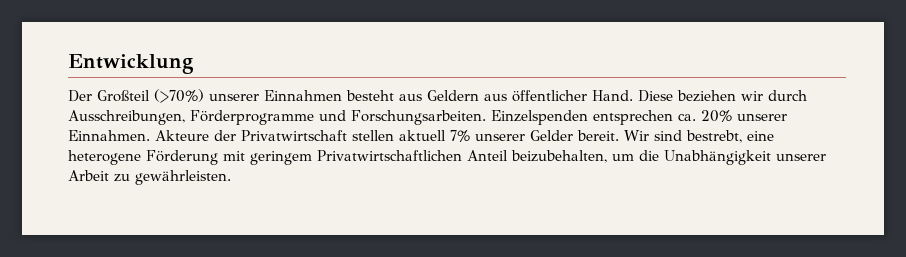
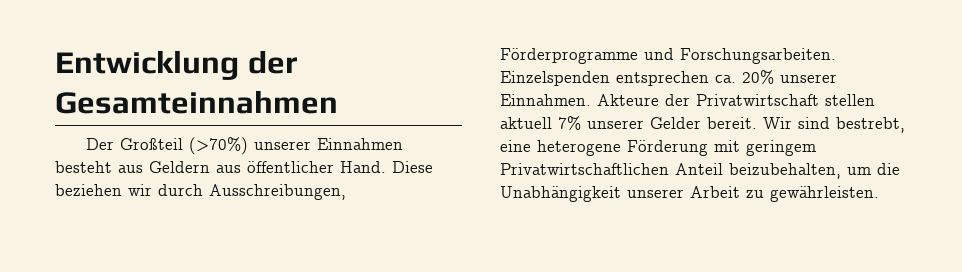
- Entwicklung
+ Entwicklung der Gesamteinnahmen

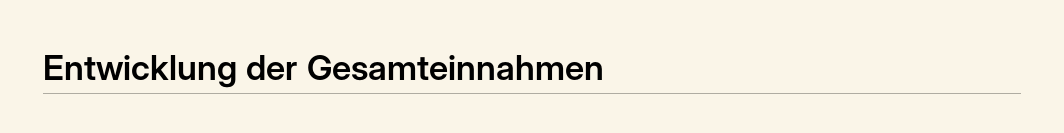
- Der Großteil (>70%) unserer Einnahmen besteht aus Geldern aus öffentlicher Hand. Diese beziehen wir durch Ausschreibungen, Förderprogramme und Forschungsarbeiten. Einzelspenden entsprechen ca. 20% unserer Einnahmen. Akteure der Privatwirtschaft stellen aktuell 7% unserer Gelder bereit. Wir sind bestrebt, eine heterogene Förderung mit geringem Privatwirtschaftlichen Anteil beizubehalten, um die Unabhängigkeit unserer Arbeit zu gewährleisten.

